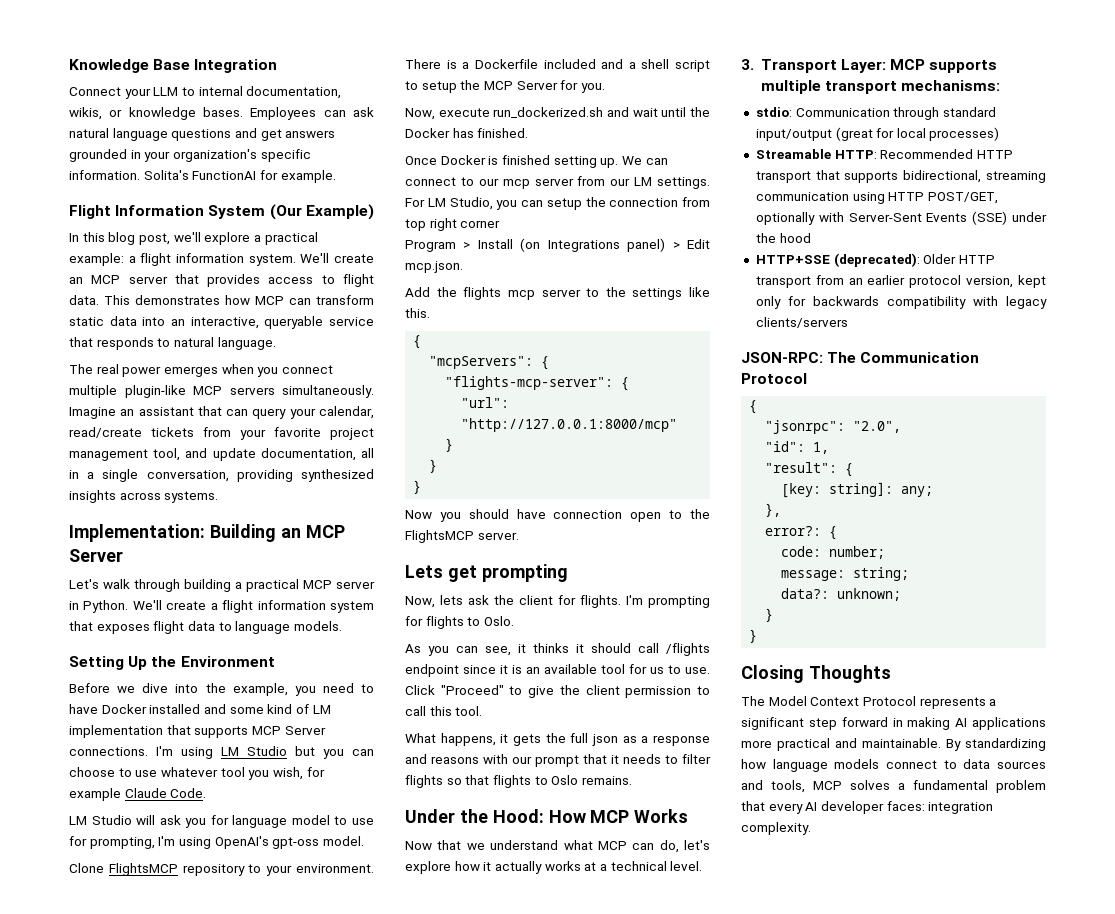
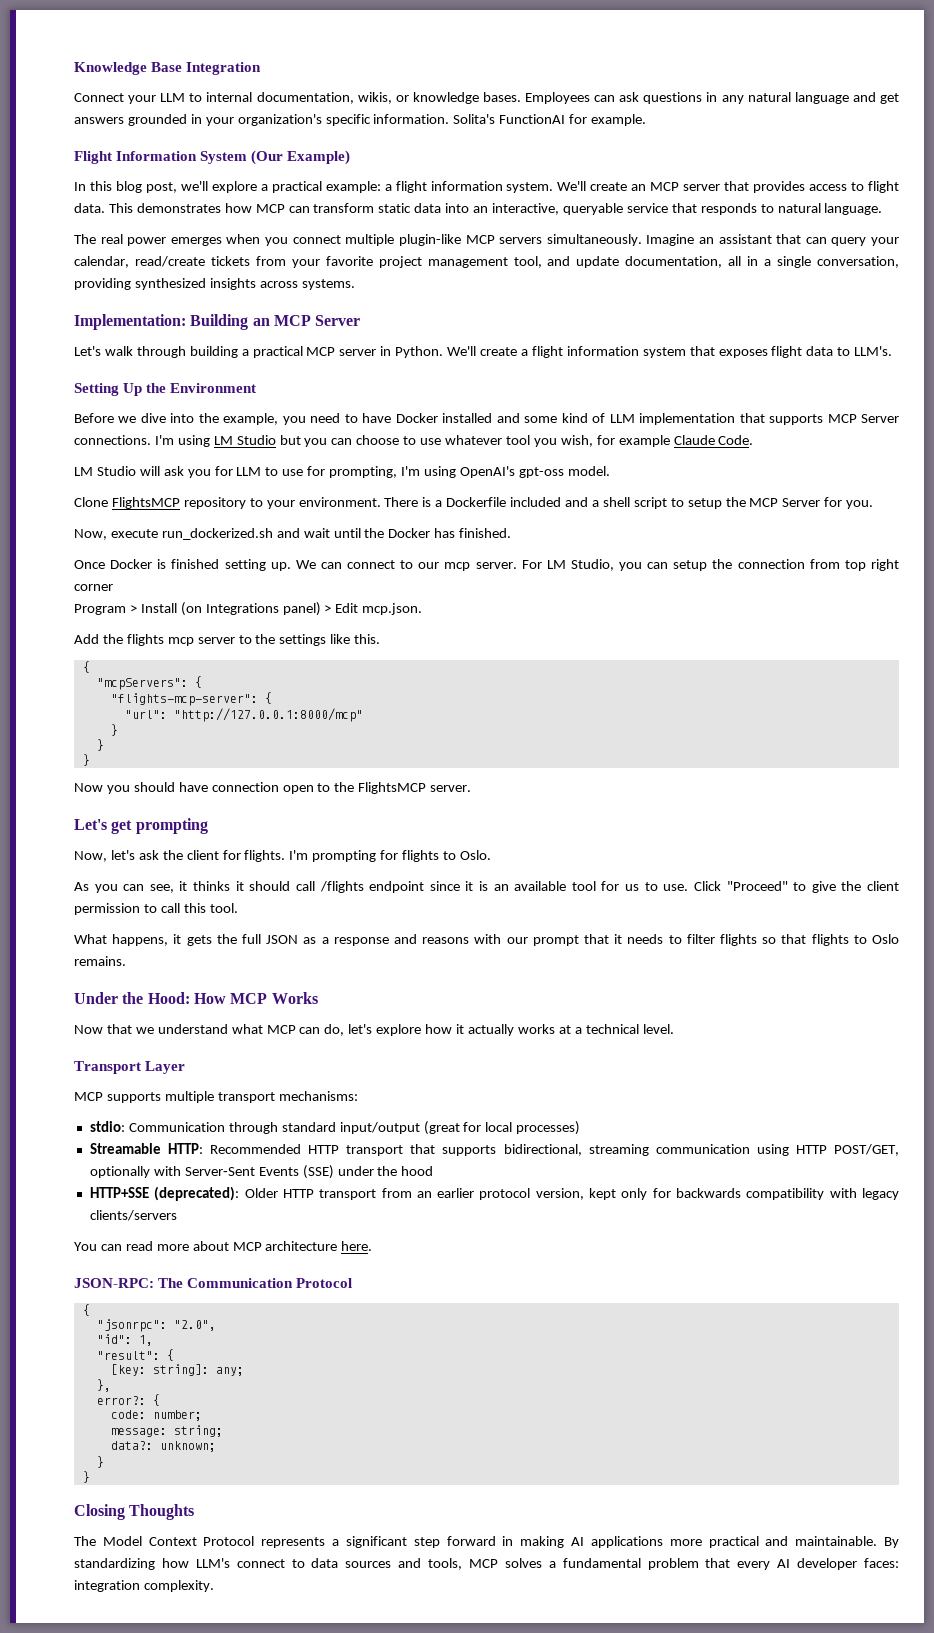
- Employees can ask natural language questions and get answers grounded in your organization's specific information.
+ Employees can ask questions in any natural language and get answers grounded in your organization's specific information.
- We'll create a flight information system that exposes flight data to language models.
+ We'll create a flight information system that exposes flight data to LLM's.
- Before we dive into the example, you need to have Docker installed and some kind of LM implementation that supports MCP Server connections.
+ Before we dive into the example, you need to have Docker installed and some kind of LLM implementation that supports MCP Server connections.
- LM Studio will ask you for language model to use for prompting, I'm using OpenAI's gpt-oss model.
+ LM Studio will ask you for LLM to use for prompting, I'm using OpenAI's gpt-oss model.
- We can connect to our mcp server from our LM settings.
+ We can connect to our mcp server.
- Lets get prompting
+ Let's get prompting
- Now, lets ask the client for flights.
+ Now, let's ask the client for flights.
- What happens, it gets the full json as a response and reasons with our prompt that it needs to filter flights so that flights to Oslo remains.
+ What happens, it gets the full JSON as a response and reasons with our prompt that it needs to filter flights so that flights to Oslo remains.
- 3. Transport Layer: MCP supports multiple transport mechanisms:
+ Transport Layer
+ MCP supports multiple transport mechanisms:
+ You can read more about MCP architecture here.
- By standardizing how language models connect to data sources and tools, MCP solves a fundamental problem that every AI developer faces: integration complexity.
+ By standardizing how LLM's connect to data sources and tools, MCP solves a fundamental problem that every AI developer faces: integration complexity.

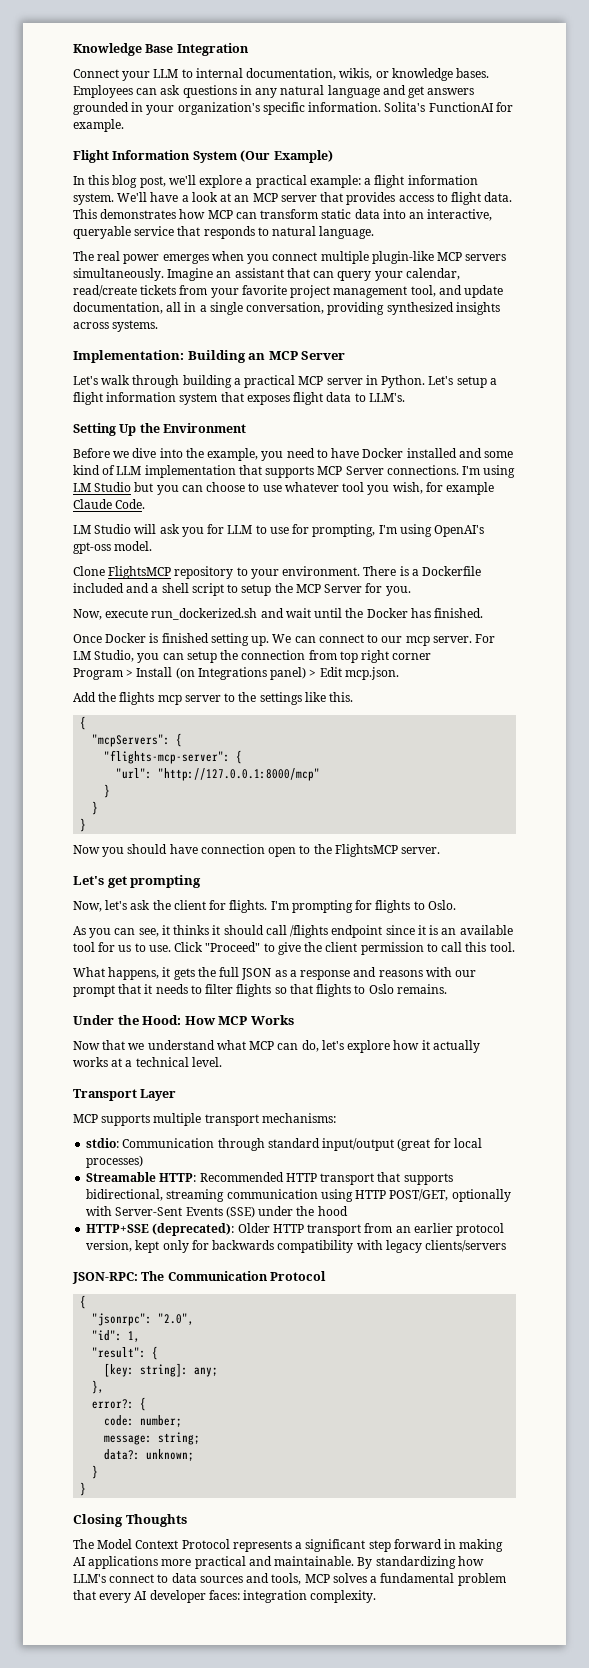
- We'll create an MCP server that provides access to flight data.
+ We'll have a look at an MCP server that provides access to flight data.
- We'll create a flight information system that exposes flight data to LLM's.
+ Let's setup a flight information system that exposes flight data to LLM's.
- You can read more about MCP architecture here.

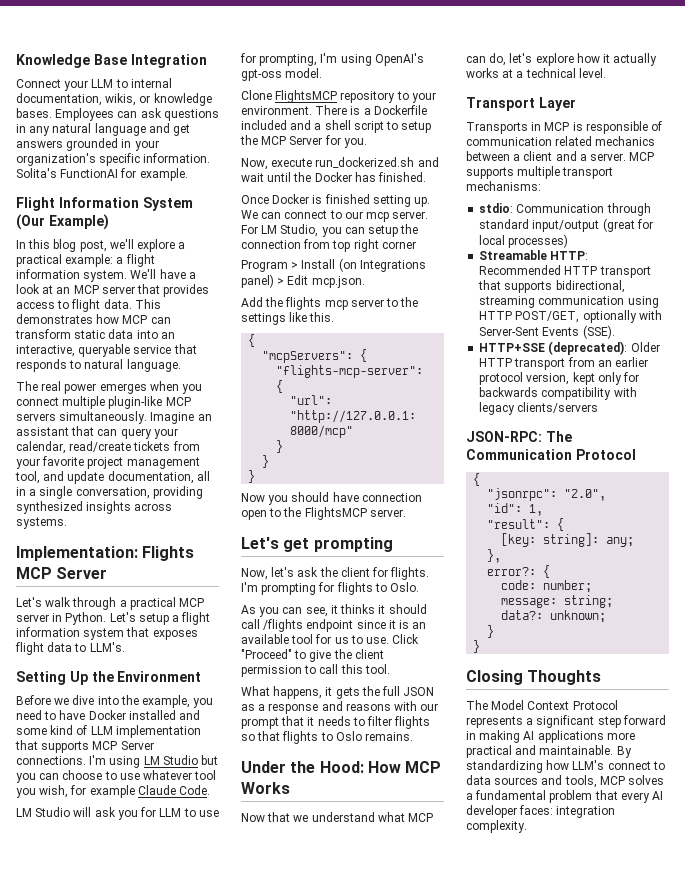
- Implementation: Building an MCP Server
+ Implementation: Flights MCP Server
- Let's walk through building a practical MCP server in Python.
+ Let's walk through a practical MCP server in Python.
+ Transports in MCP is responsible of communication related mechanics between a client and a server.
- Streamable HTTP: Recommended HTTP transport that supports bidirectional, streaming communication using HTTP POST/GET, optionally with Server‑Sent Events (SSE) under the hood
+ Streamable HTTP: Recommended HTTP transport that supports bidirectional, streaming communication using HTTP POST/GET, optionally with Server‑Sent Events (SSE).

